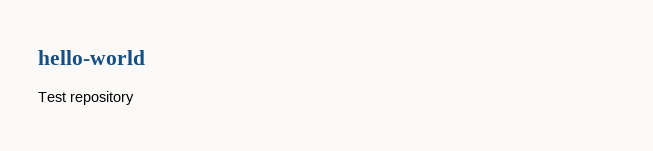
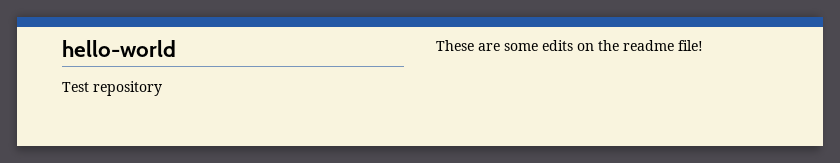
+ These are some edits on the readme file!

